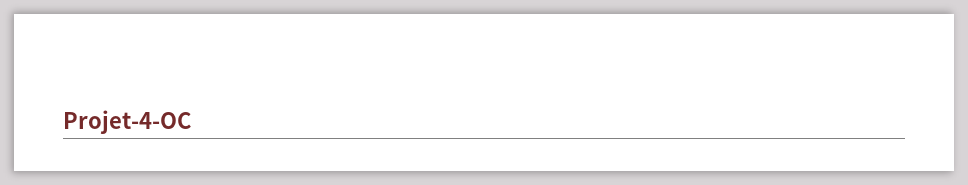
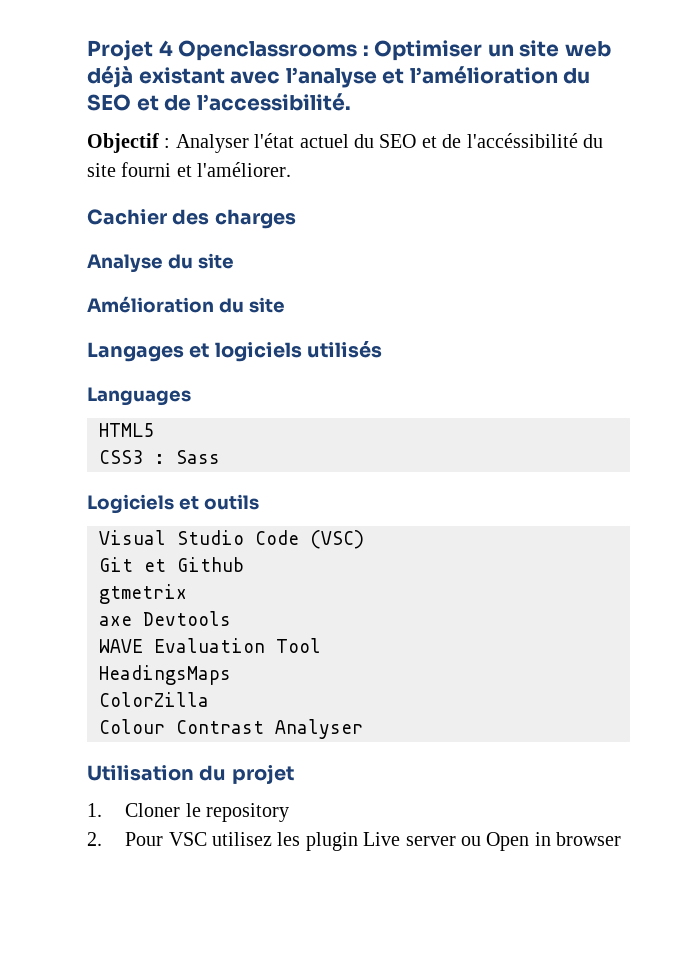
- Projet-4-OC
+ Projet 4 Openclassrooms : Optimiser un site web déjà existant avec l’analyse et l’amélioration du SEO et de l’accessibilité.
+ Objectif : Analyser l'état actuel du SEO et de l'accéssibilité du site fourni et l'améliorer.
+ Cachier des charges
+ Analyse du site
+ Amélioration du site
+ Langages et logiciels utilisés
+ Languages
+ HTML5
+ CSS3 : Sass
+ Logiciels et outils
+ Visual Studio Code (VSC)
+ Git et Github
+ gtmetrix
+ axe Devtools
+ WAVE Evaluation Tool
+ HeadingsMaps
+ ColorZilla
+ Colour Contrast Analyser
+ Utilisation du projet
+ 1. Cloner le repository
+ 2. Pour VSC utilisez les plugin Live server ou Open in browser

